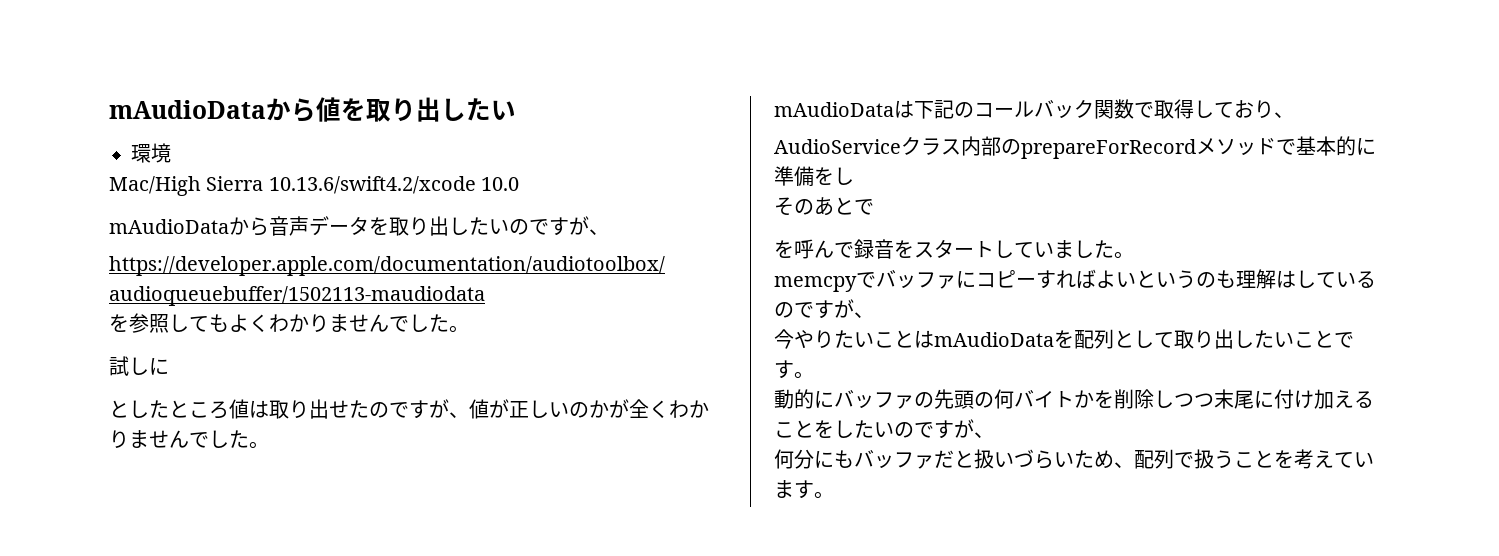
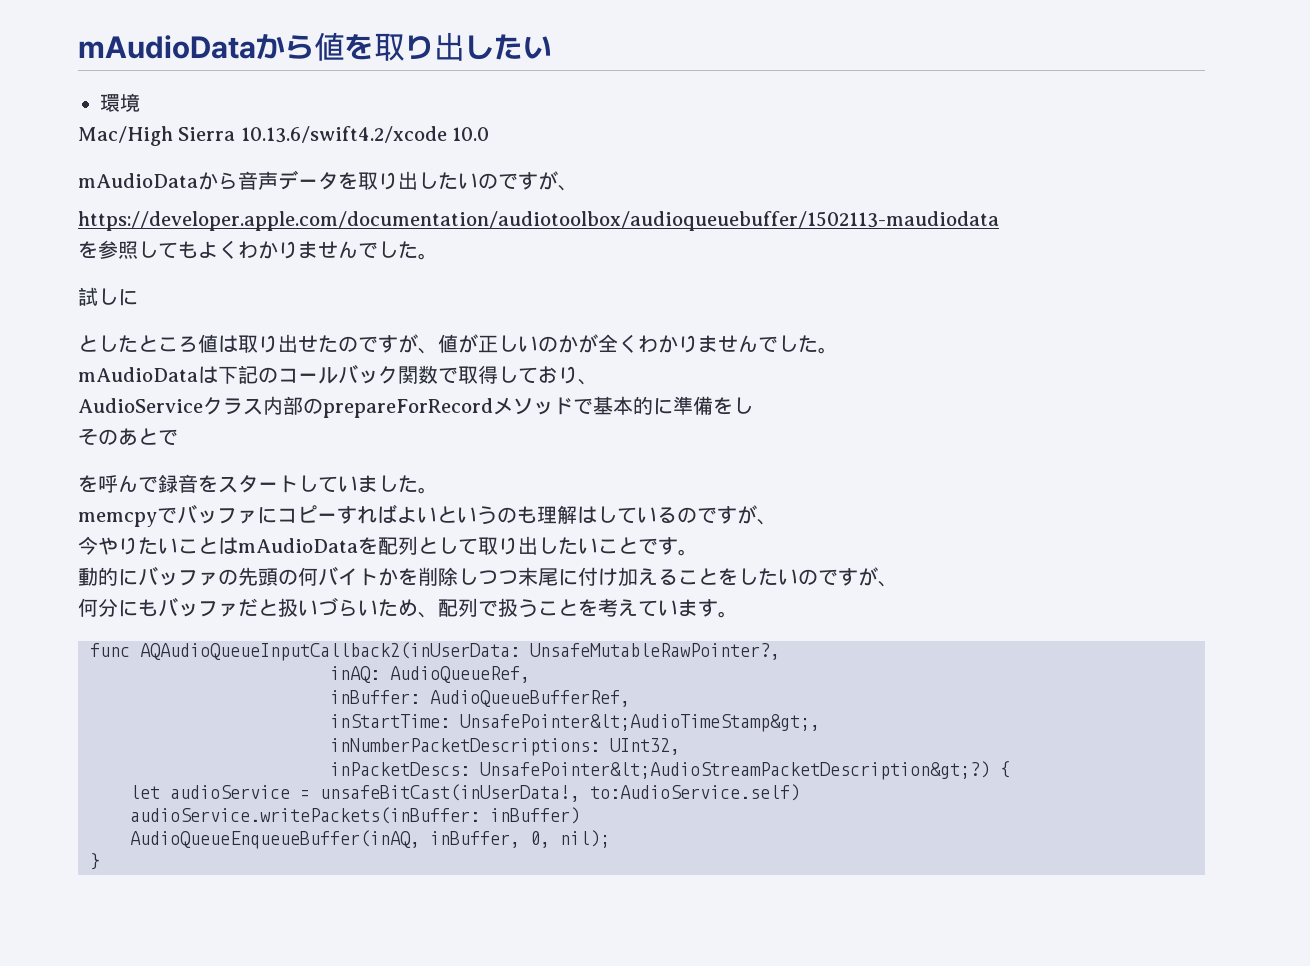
+ func AQAudioQueueInputCallback2(inUserData: UnsafeMutableRawPointer?,
+ inAQ: AudioQueueRef,
+ inBuffer: AudioQueueBufferRef,
+ inStartTime: UnsafePointer&lt;AudioTimeStamp&gt;,
+ inNumberPacketDescriptions: UInt32,
+ inPacketDescs: UnsafePointer&lt;AudioStreamPacketDescription&gt;?) {
+ let audioService = unsafeBitCast(inUserData!, to:AudioService.self)
+ audioService.writePackets(inBuffer: inBuffer)
+ AudioQueueEnqueueBuffer(inAQ, inBuffer, 0, nil);
+ }

